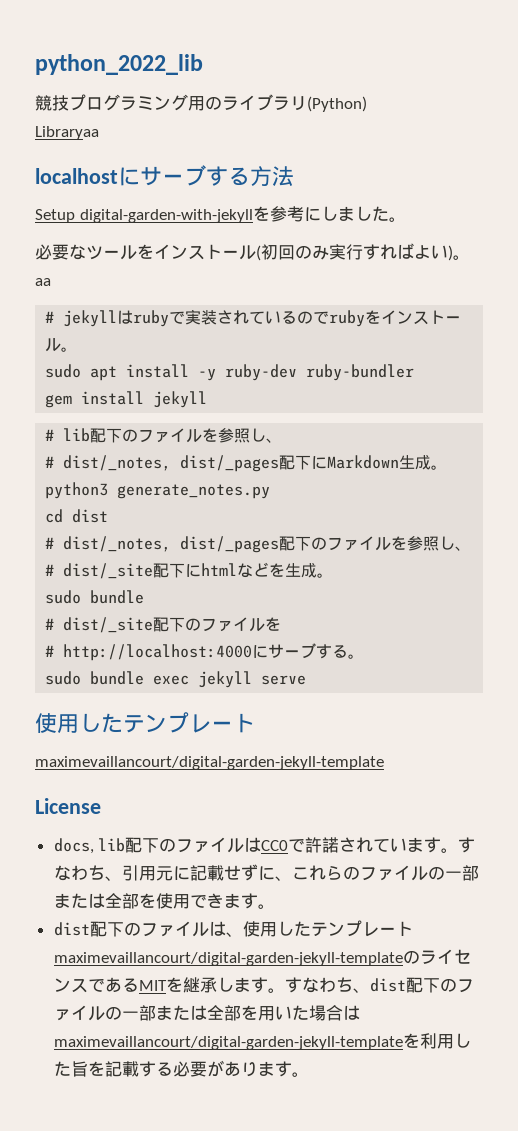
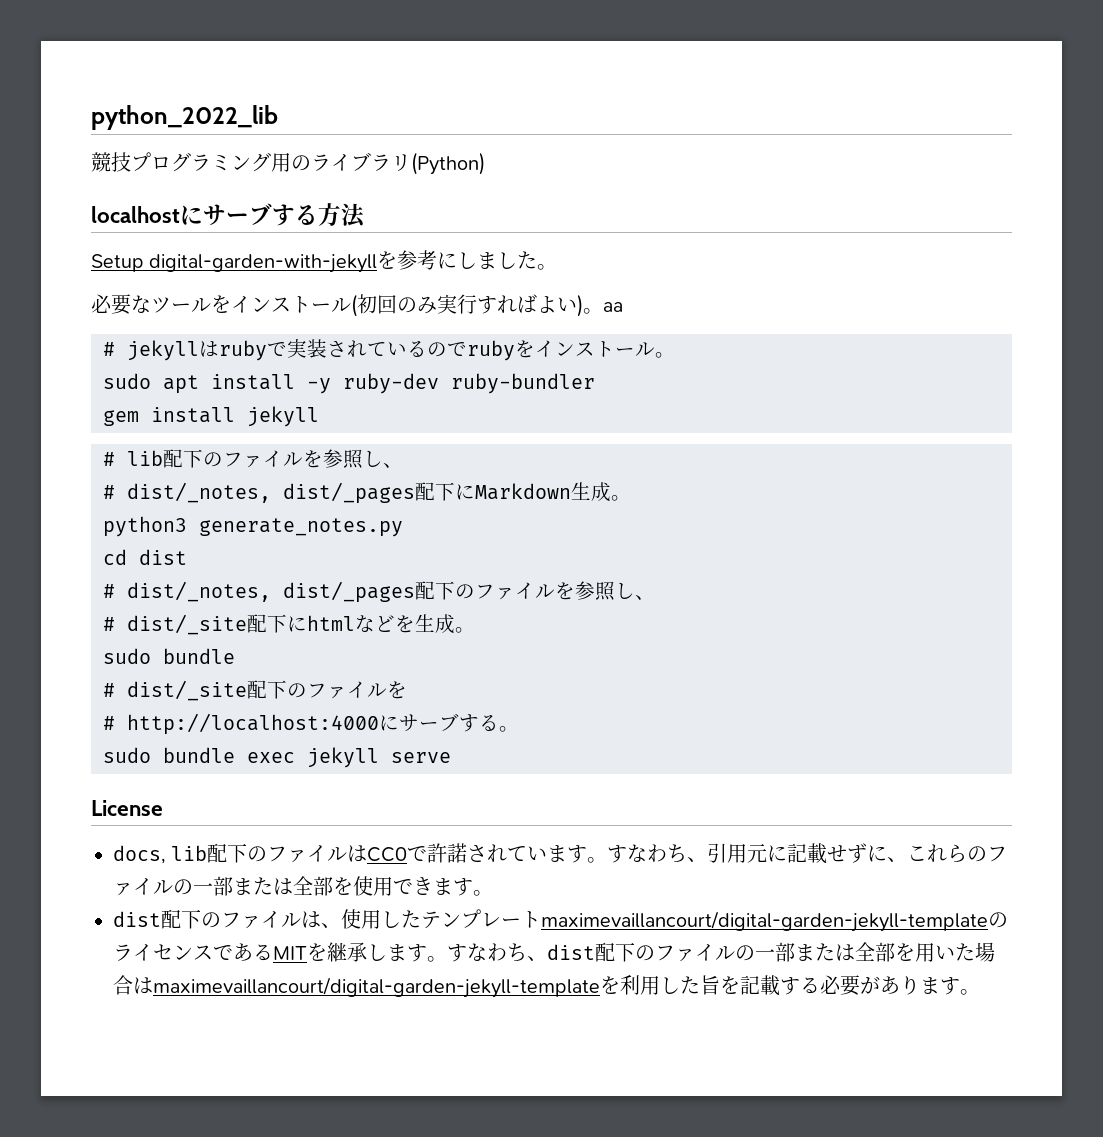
- Libraryaa
  sudo bundle exec jekyll serve
- 使用したテンプレート
- maximevaillancourt/digital-garden-jekyll-template

